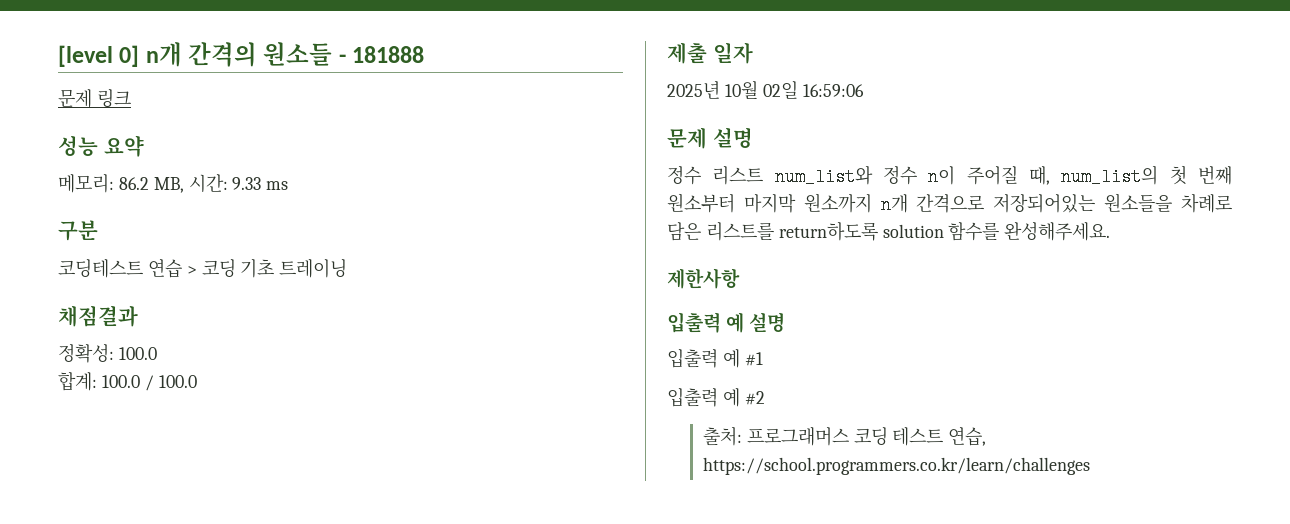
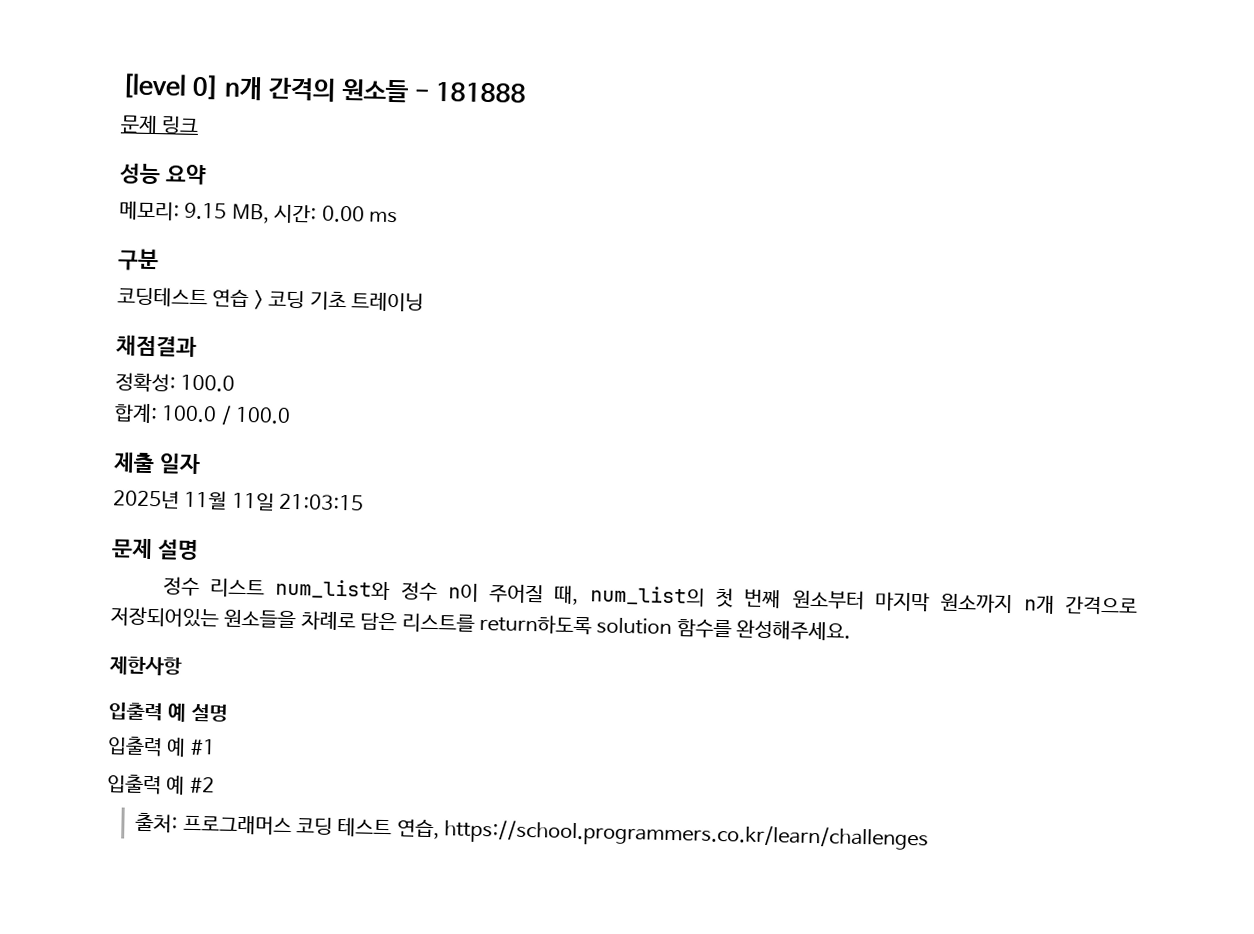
- 메모리: 86.2 MB, 시간: 9.33 ms
+ 메모리: 9.15 MB, 시간: 0.00 ms
- 2025년 10월 02일 16:59:06
+ 2025년 11월 11일 21:03:15

